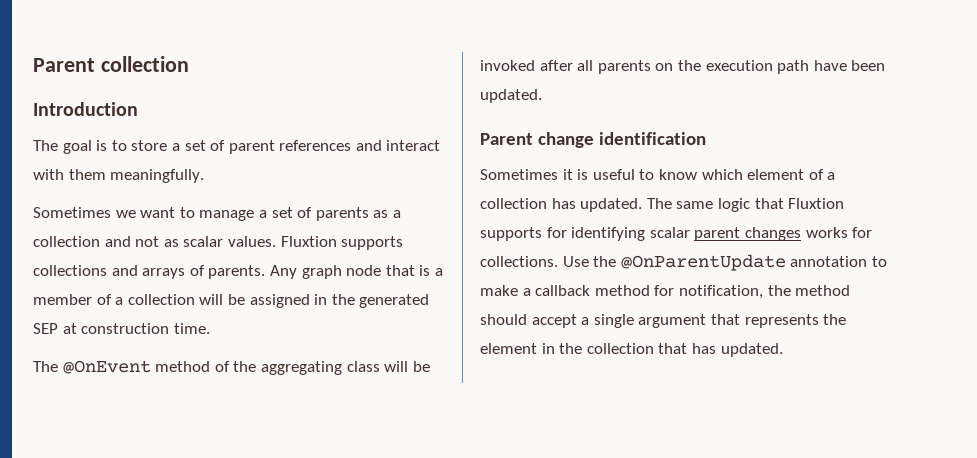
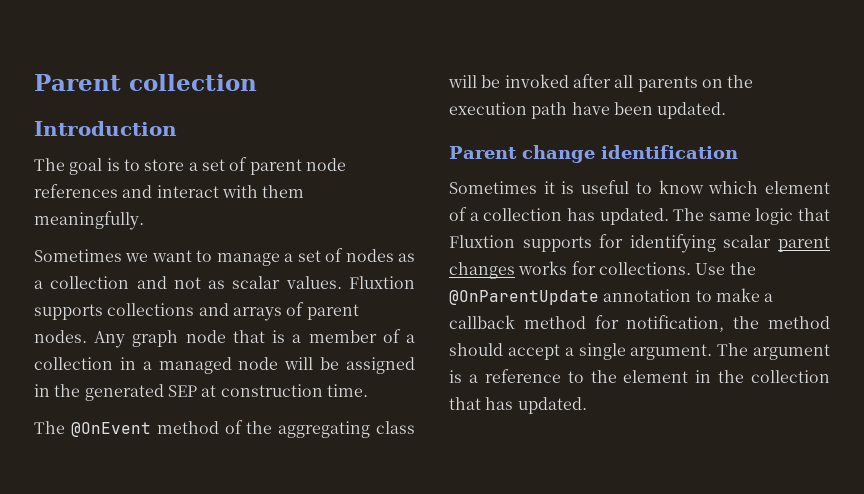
- The goal is to store a set of parent references and interact with them meaningfully.
+ The goal is to store a set of parent node references and interact with them meaningfully.
- Sometimes we want to manage a set of parents as a collection and not as scalar values.
+ Sometimes we want to manage a set of nodes as a collection and not as scalar values.
- Fluxtion supports collections and arrays of parents.
+ Fluxtion supports collections and arrays of parent nodes.
- Any graph node that is a member of a collection will be assigned in the generated SEP at construction time.
+ Any graph node that is a member of a collection in a managed node will be assigned in the generated SEP at construction time.
- Use the @OnParentUpdate annotation to make a callback method for notification, the method should accept a single argument that represents the element in the collection that has updated.
+ Use the @OnParentUpdate annotation to make a callback method for notification, the method should accept a single argument. The argument is a reference to the element in the collection that has updated.

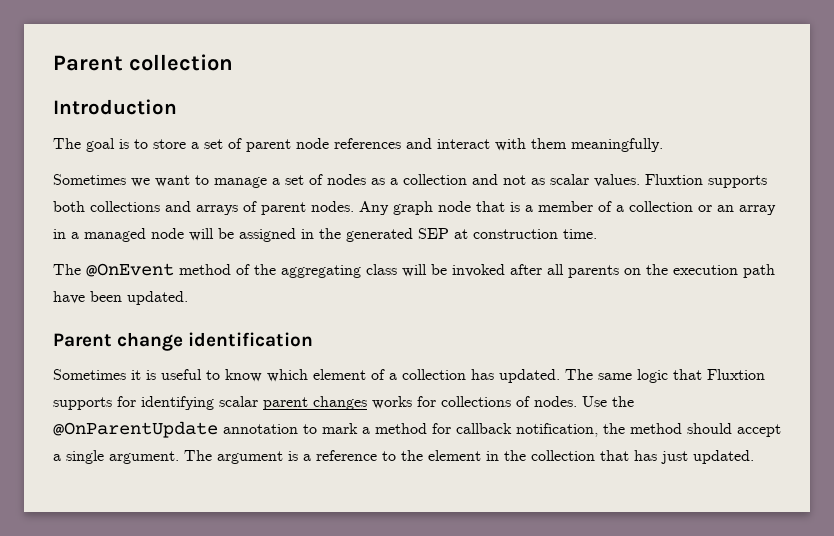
- Fluxtion supports collections and arrays of parent nodes.
+ Fluxtion supports both collections and arrays of parent nodes.
- Any graph node that is a member of a collection in a managed node will be assigned in the generated SEP at construction time.
+ Any graph node that is a member of a collection or an array in a managed node will be assigned in the generated SEP at construction time.
- The same logic that Fluxtion supports for identifying scalar parent changes works for collections.
+ The same logic that Fluxtion supports for identifying scalar parent changes works for collections of nodes.
- Use the @OnParentUpdate annotation to make a callback method for notification, the method should accept a single argument.
+ Use the @OnParentUpdate annotation to mark a method for callback notification, the method should accept a single argument.
- The argument is a reference to the element in the collection that has updated.
+ The argument is a reference to the element in the collection that has just updated.

